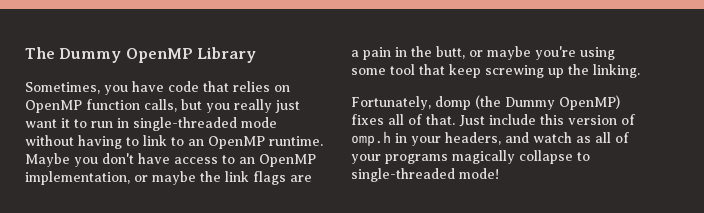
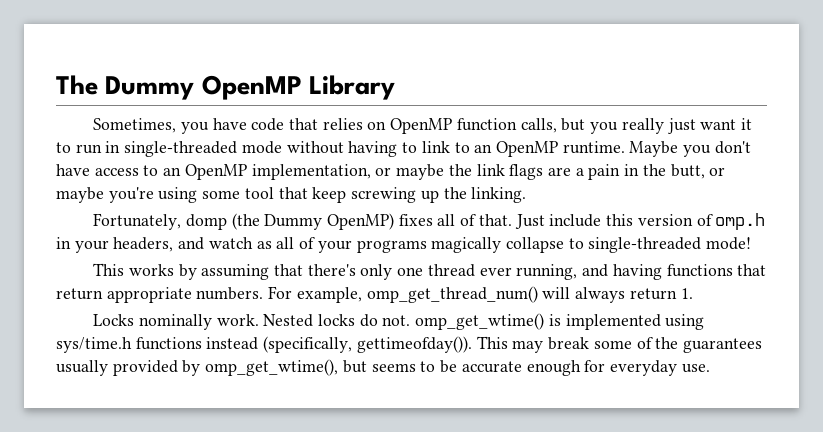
+ This works by assuming that there's only one thread ever running, and having functions that return appropriate numbers. For example, omp_get_thread_num() will always return 1.
+ Locks nominally work. Nested locks do not. omp_get_wtime() is implemented using sys/time.h functions instead (specifically, gettimeofday()). This may break some of the guarantees usually provided by omp_get_wtime(), but seems to be accurate enough for everyday use.

